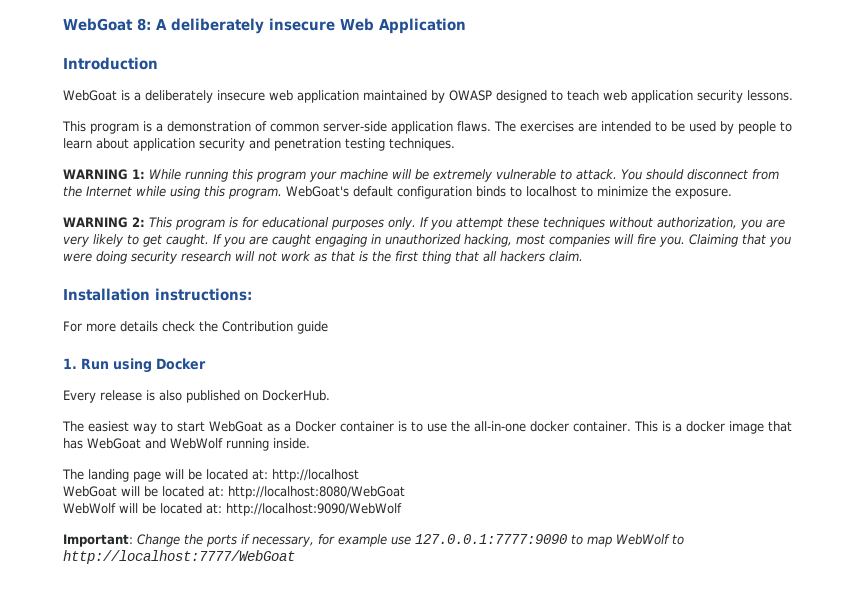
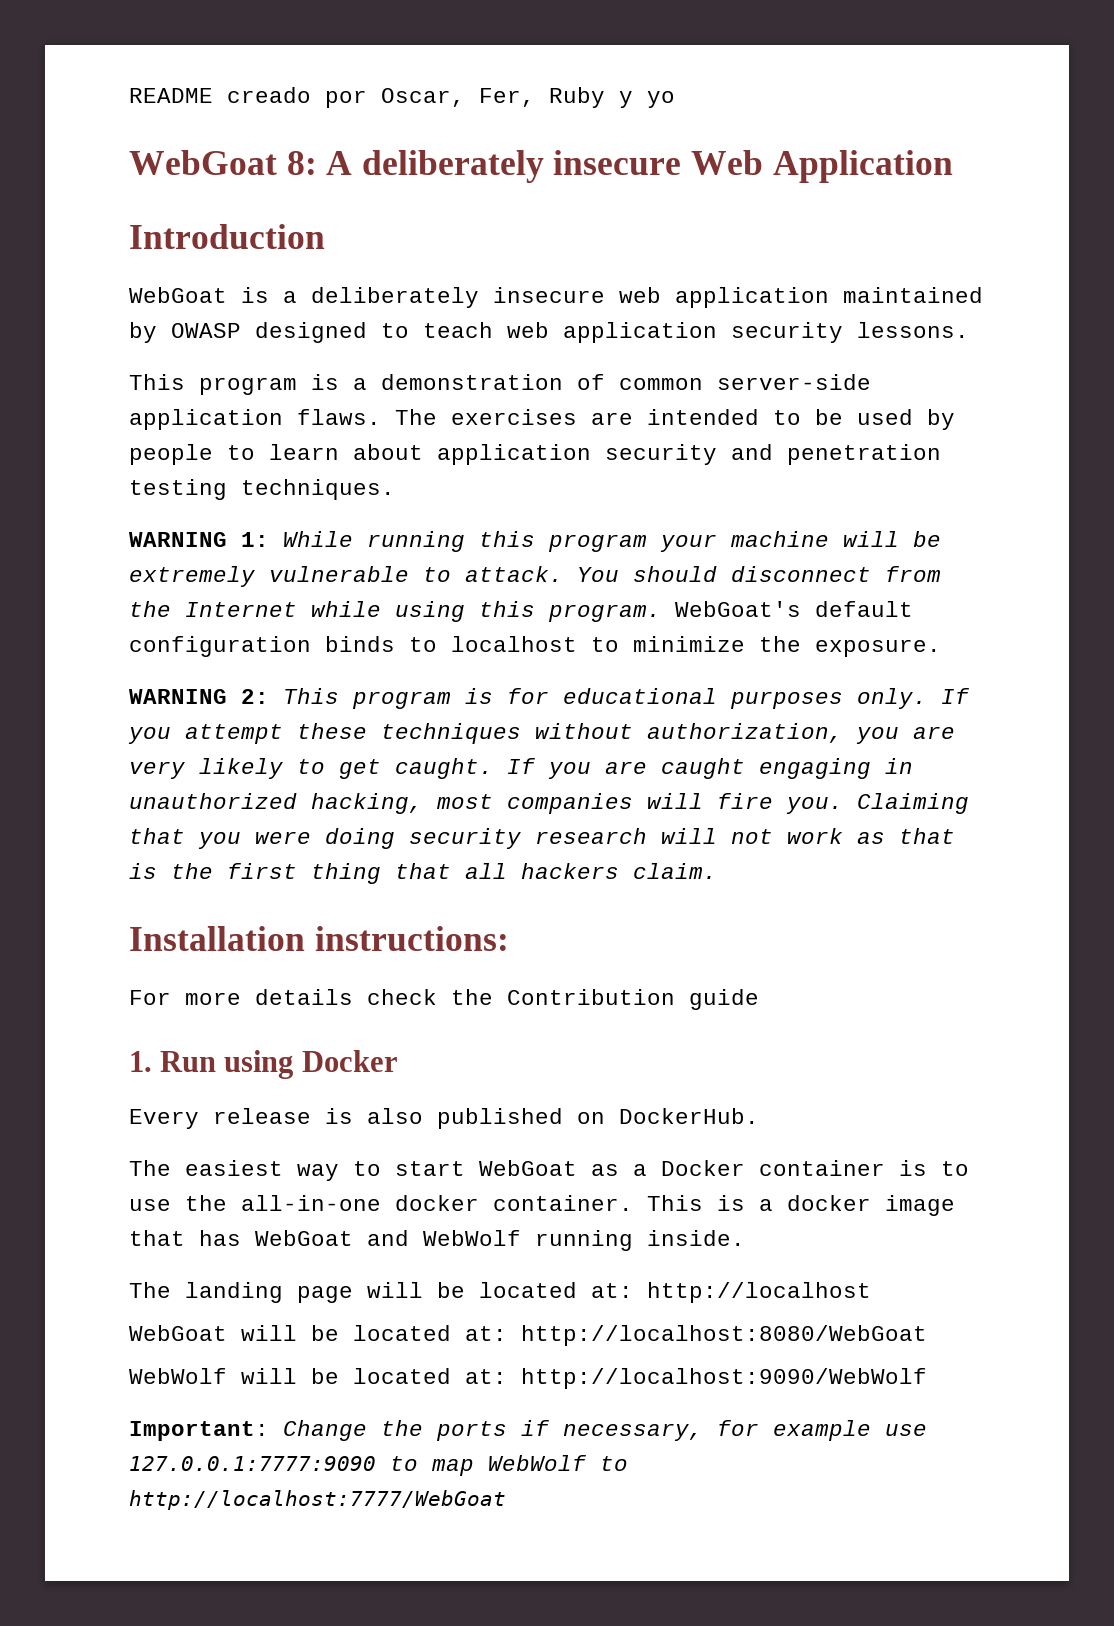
+ README creado por Oscar, Fer, Ruby y yo

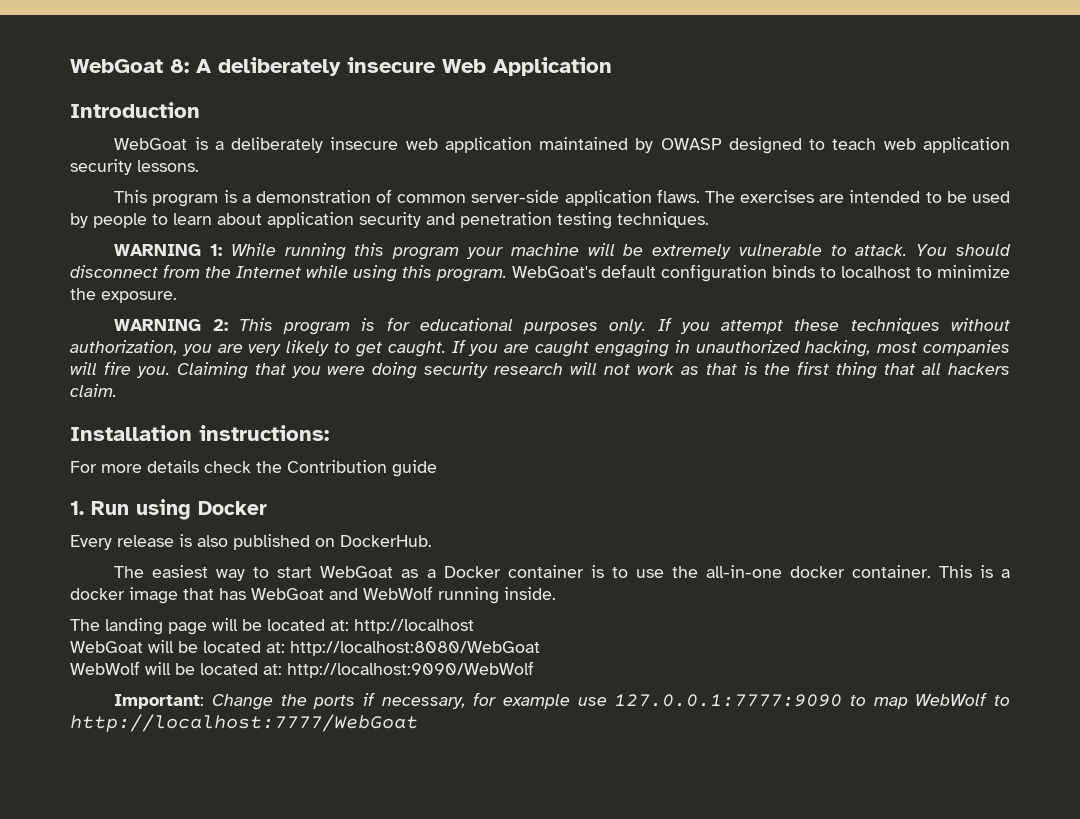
- README creado por Oscar, Fer, Ruby y yo

